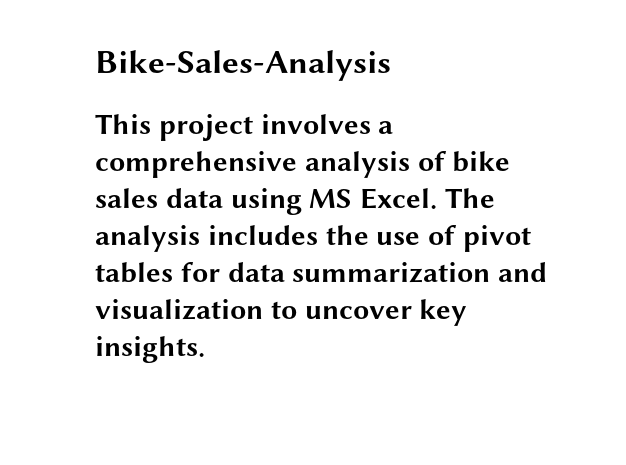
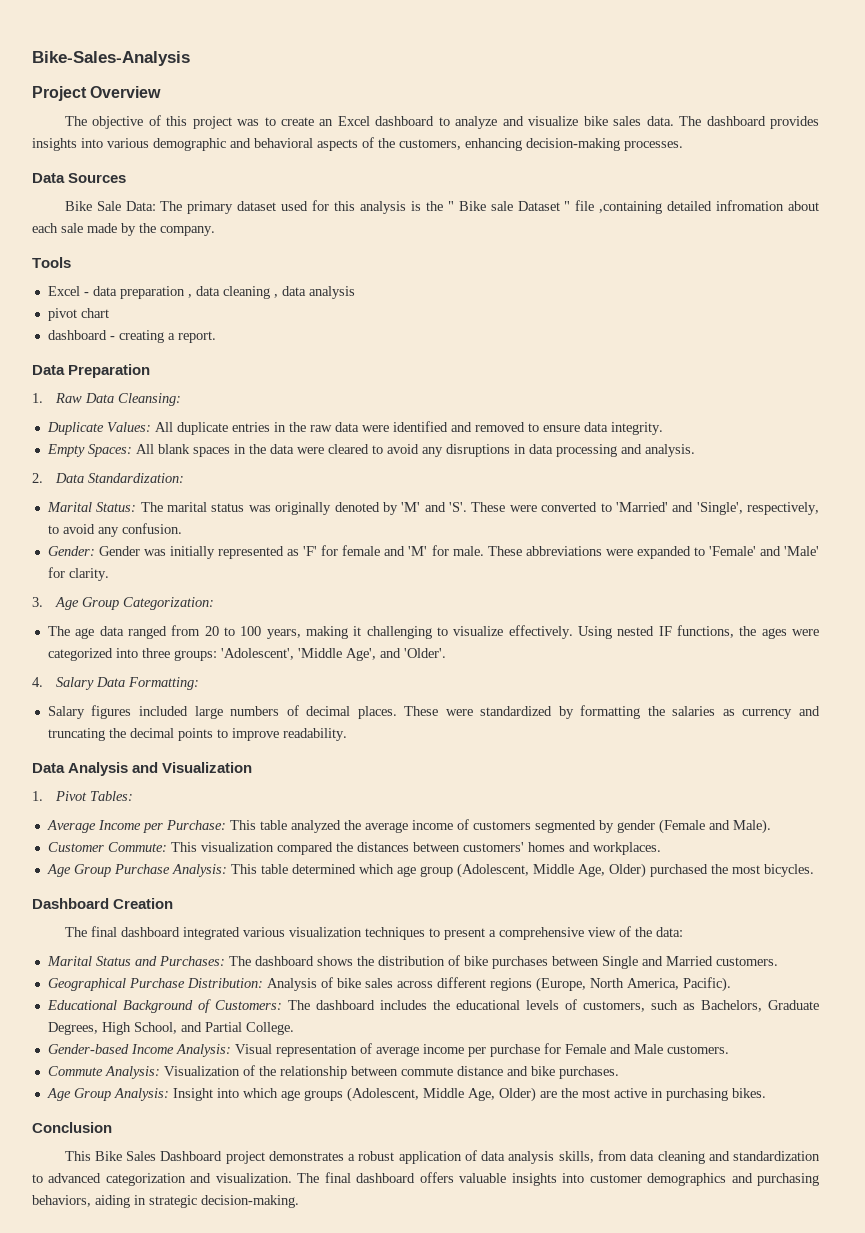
- This project involves a comprehensive analysis of bike sales data using MS Excel. The analysis includes the use of pivot tables for data summarization and visualization to uncover key insights.
+ Project Overview
+ The objective of this project was to create an Excel dashboard to analyze and visualize bike sales data. The dashboard provides insights into various demographic and behavioral aspects of the customers, enhancing decision-making processes.
+ Data Sources
+ Bike Sale Data: The primary dataset used for this analysis is the " Bike sale Dataset " file ,containing detailed infromation about each sale made by the company.
+ Tools
+ Excel - data preparation , data cleaning , data analysis
+ pivot chart
+ dashboard - creating a report.
+ Data Preparation
+ 1. Raw Data Cleansing:
+ Duplicate Values: All duplicate entries in the raw data were identified and removed to ensure data integrity.
+ Empty Spaces: All blank spaces in the data were cleared to avoid any disruptions in data processing and analysis.
+ 2. Data Standardization:
+ Marital Status: The marital status was originally denoted by 'M' and 'S'. These were converted to 'Married' and 'Single', respectively, to avoid any confusion.
+ Gender: Gender was initially represented as 'F' for female and 'M' for male. These abbreviations were expanded to 'Female' and 'Male' for clarity.
+ 3. Age Group Categorization:
+ The age data ranged from 20 to 100 years, making it challenging to visualize effectively. Using nested IF functions, the ages were categorized into three groups: 'Adolescent', 'Middle Age', and 'Older'.
+ 4. Salary Data Formatting:
+ Salary figures included large numbers of decimal places. These were standardized by formatting the salaries as currency and truncating the decimal points to improve readability.
+ Data Analysis and Visualization
+ 1. Pivot Tables:
+ Average Income per Purchase: This table analyzed the average income of customers segmented by gender (Female and Male).
+ Customer Commute: This visualization compared the distances between customers' homes and workplaces.
+ Age Group Purchase Analysis: This table determined which age group (Adolescent, Middle Age, Older) purchased the most bicycles.
+ Dashboard Creation
+ The final dashboard integrated various visualization techniques to present a comprehensive view of the data:
+ Marital Status and Purchases: The dashboard shows the distribution of bike purchases between Single and Married customers.
+ Geographical Purchase Distribution: Analysis of bike sales across different regions (Europe, North America, Pacific).
+ Educational Background of Customers: The dashboard includes the educational levels of customers, such as Bachelors, Graduate Degrees, High School, and Partial College.
+ Gender-based Income Analysis: Visual representation of average income per purchase for Female and Male customers.
+ Commute Analysis: Visualization of the relationship between commute distance and bike purchases.
+ Age Group Analysis: Insight into which age groups (Adolescent, Middle Age, Older) are the most active in purchasing bikes.
+ Conclusion
+ This Bike Sales Dashboard project demonstrates a robust application of data analysis skills, from data cleaning and standardization to advanced categorization and visualization. The final dashboard offers valuable insights into customer demographics and purchasing behaviors, aiding in strategic decision-making.

